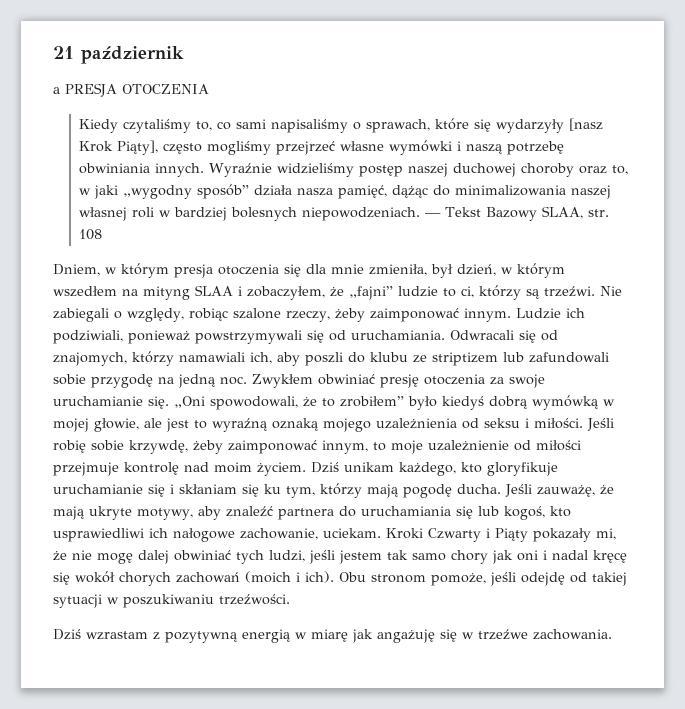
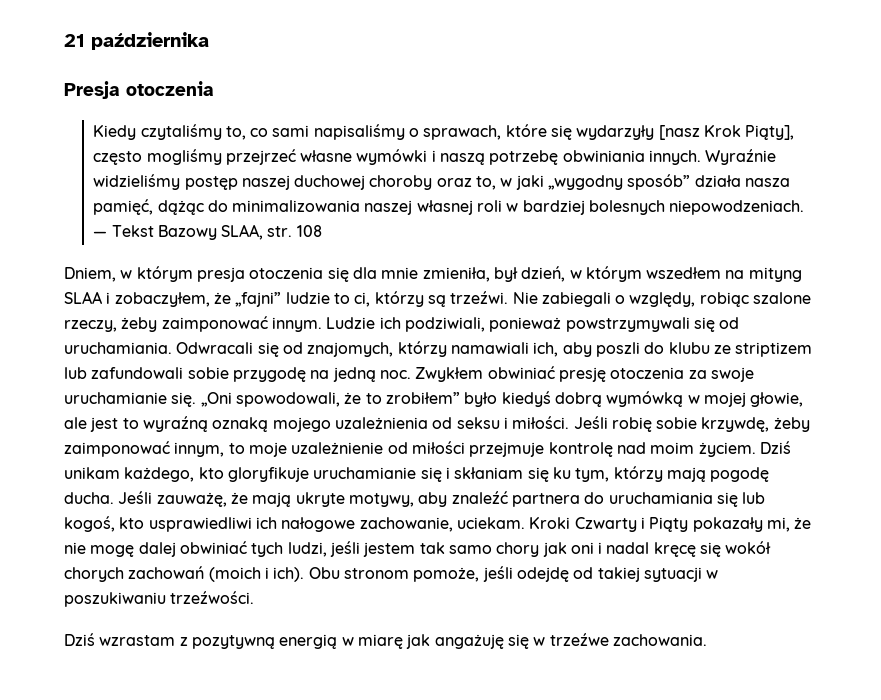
- 21 październik
- a PRESJA OTOCZENIA
+ 21 października
+ Presja otoczenia

